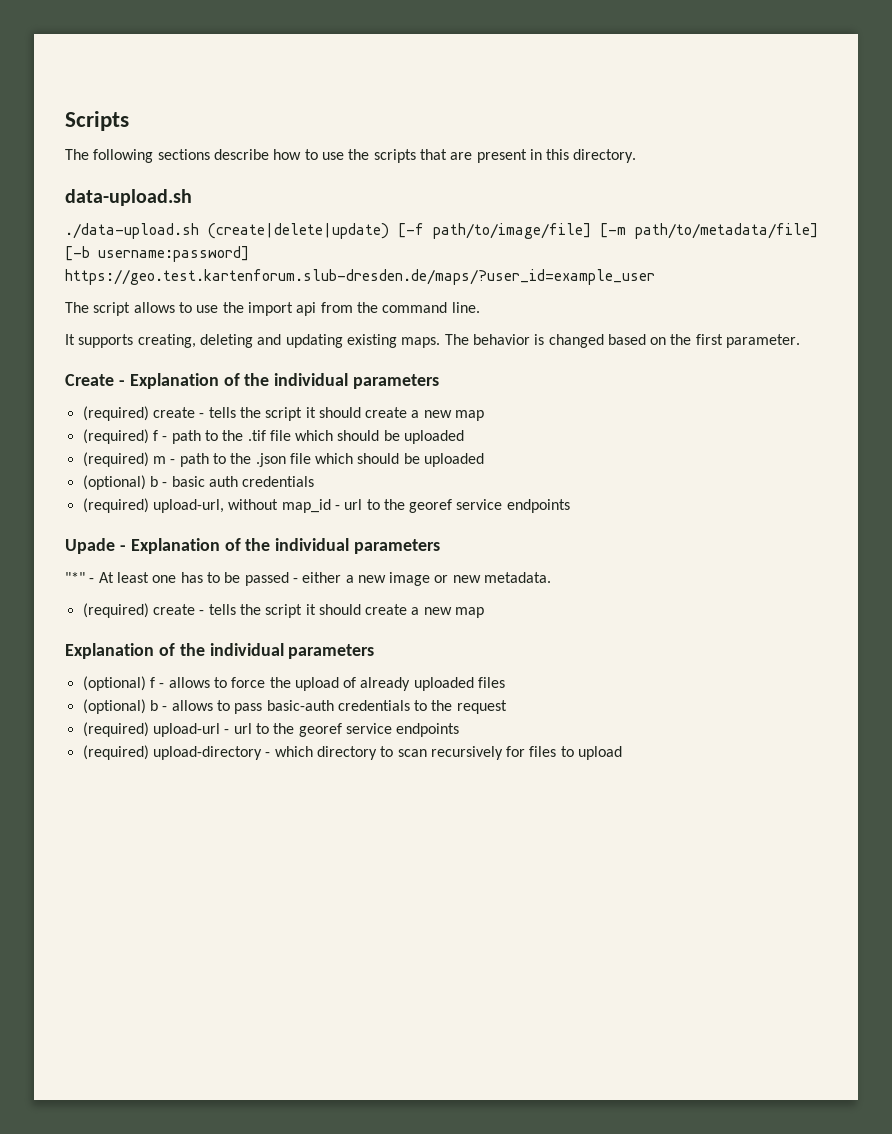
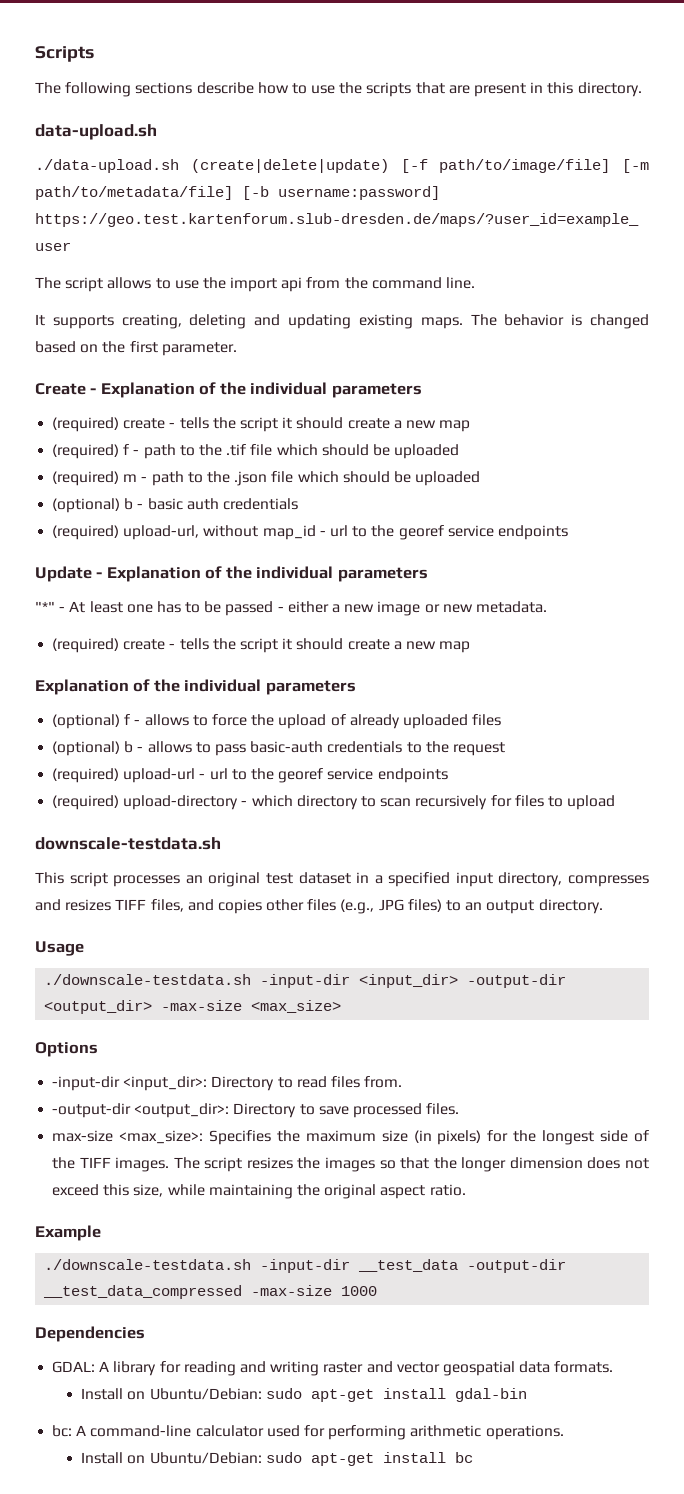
- Upade - Explanation of the individual parameters
+ Update - Explanation of the individual parameters
+ downscale-testdata.sh
+ This script processes an original test dataset in a specified input directory, compresses and resizes TIFF files, and copies other files (e.g., JPG files) to an output directory.
+ Usage
+ ./downscale-testdata.sh -input-dir <input_dir> -output-dir <output_dir> -max-size <max_size>
+ Options
+ -input-dir <input_dir>: Directory to read files from.
+ -output-dir <output_dir>: Directory to save processed files.
+ max-size <max_size>: Specifies the maximum size (in pixels) for the longest side of the TIFF images. The script resizes the images so that the longer dimension does not exceed this size, while maintaining the original aspect ratio.
+ Example
+ ./downscale-testdata.sh -input-dir __test_data -output-dir __test_data_compressed -max-size 1000
+ Dependencies
+ GDAL: A library for reading and writing raster and vector geospatial data formats.
+ Install on Ubuntu/Debian: sudo apt-get install gdal-bin
+ bc: A command-line calculator used for performing arithmetic operations.
+ Install on Ubuntu/Debian: sudo apt-get install bc

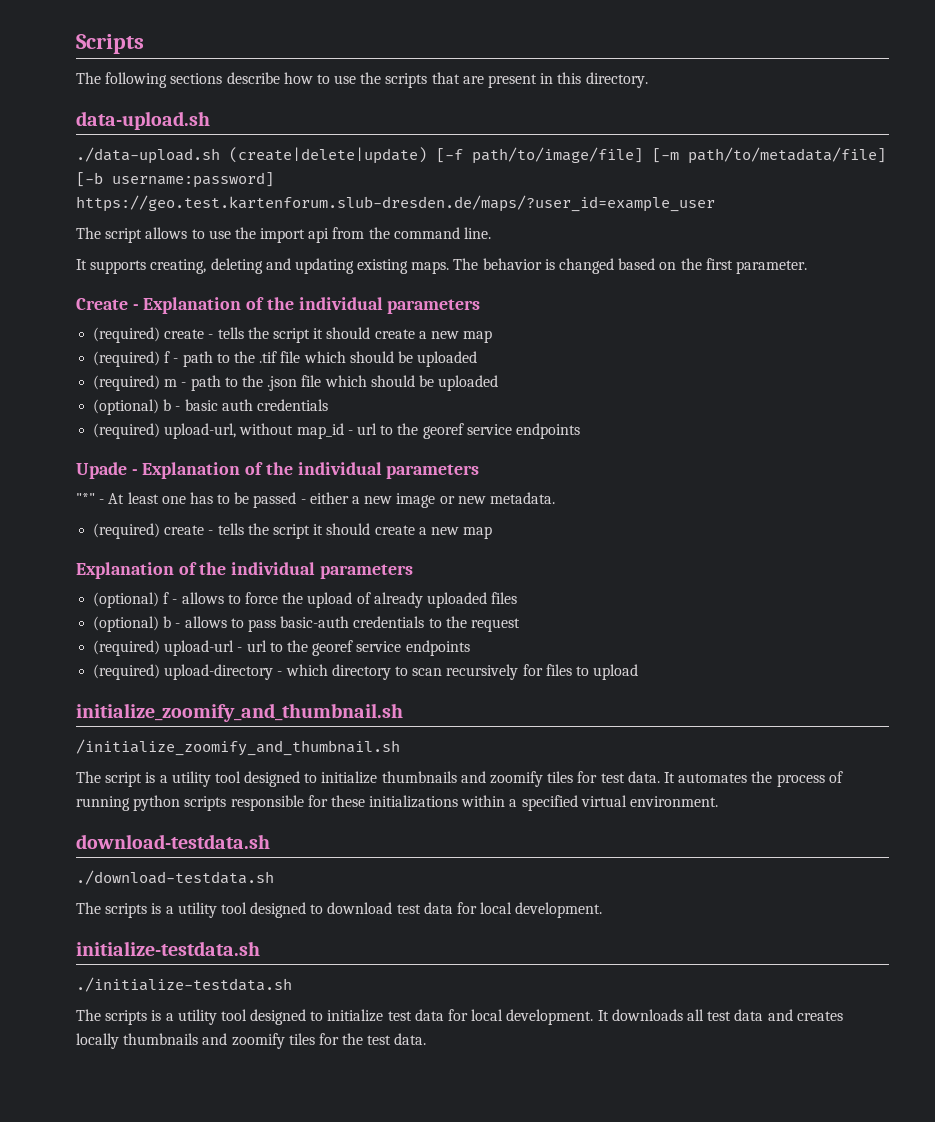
- Update - Explanation of the individual parameters
+ Upade - Explanation of the individual parameters
- downscale-testdata.sh
- This script processes an original test dataset in a specified input directory, compresses and resizes TIFF files, and copies other files (e.g., JPG files) to an output directory.
- Usage
- ./downscale-testdata.sh -input-dir <input_dir> -output-dir <output_dir> -max-size <max_size>
- Options
- -input-dir <input_dir>: Directory to read files from.
- -output-dir <output_dir>: Directory to save processed files.
- max-size <max_size>: Specifies the maximum size (in pixels) for the longest side of the TIFF images. The script resizes the images so that the longer dimension does not exceed this size, while maintaining the original aspect ratio.
- Example
- ./downscale-testdata.sh -input-dir __test_data -output-dir __test_data_compressed -max-size 1000
- Dependencies
- GDAL: A library for reading and writing raster and vector geospatial data formats.
- Install on Ubuntu/Debian: sudo apt-get install gdal-bin
- bc: A command-line calculator used for performing arithmetic operations.
- Install on Ubuntu/Debian: sudo apt-get install bc
+ initialize_zoomify_and_thumbnail.sh
+ /initialize_zoomify_and_thumbnail.sh
+ The script is a utility tool designed to initialize thumbnails and zoomify tiles for test data. It automates the process of running python scripts responsible for these initializations within a specified virtual environment.
+ download-testdata.sh
+ ./download-testdata.sh
+ The scripts is a utility tool designed to download test data for local development.
+ initialize-testdata.sh
+ ./initialize-testdata.sh
+ The scripts is a utility tool designed to initialize test data for local development. It downloads all test data and creates locally thumbnails and zoomify tiles for the test data.

